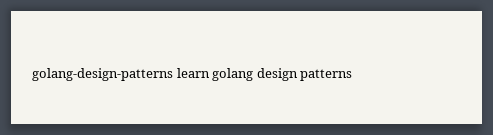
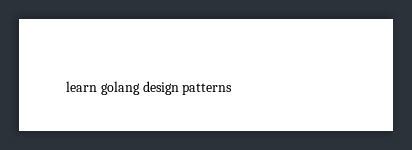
- golang-design-patterns learn golang design patterns
+ learn golang design patterns

